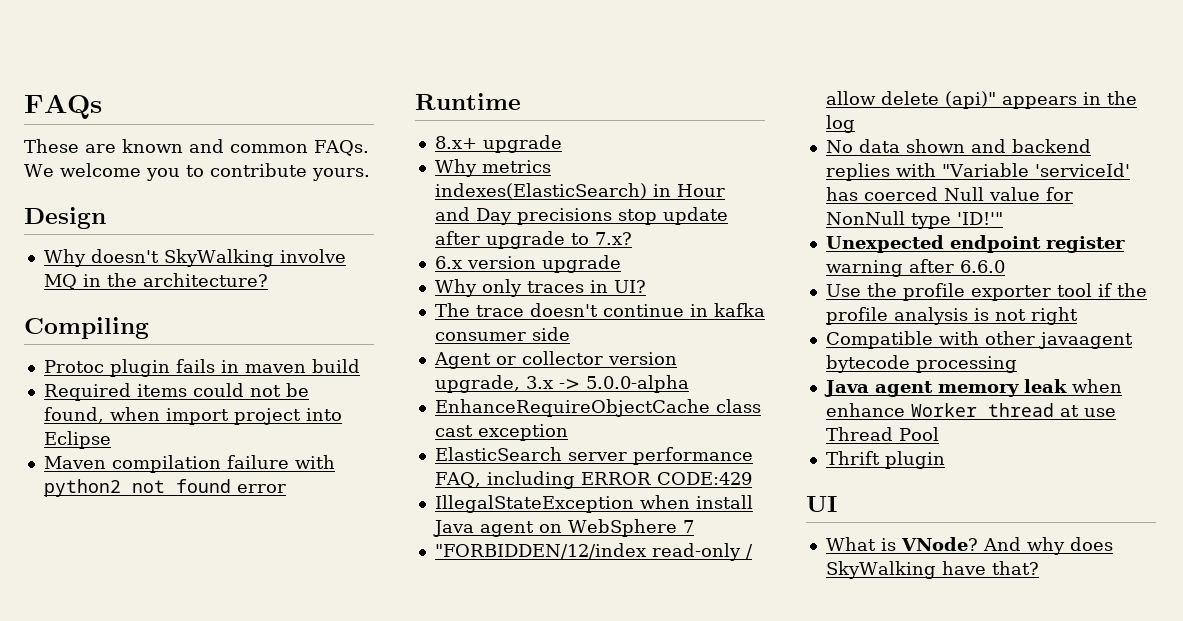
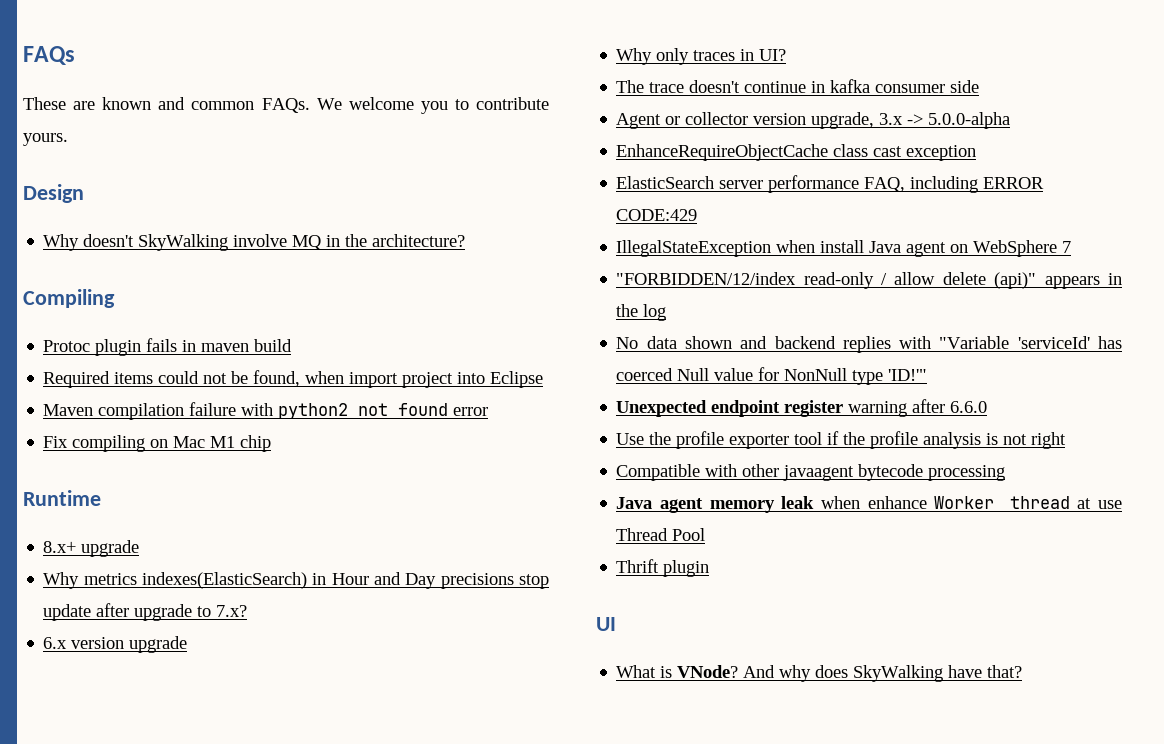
+ Fix compiling on Mac M1 chip

